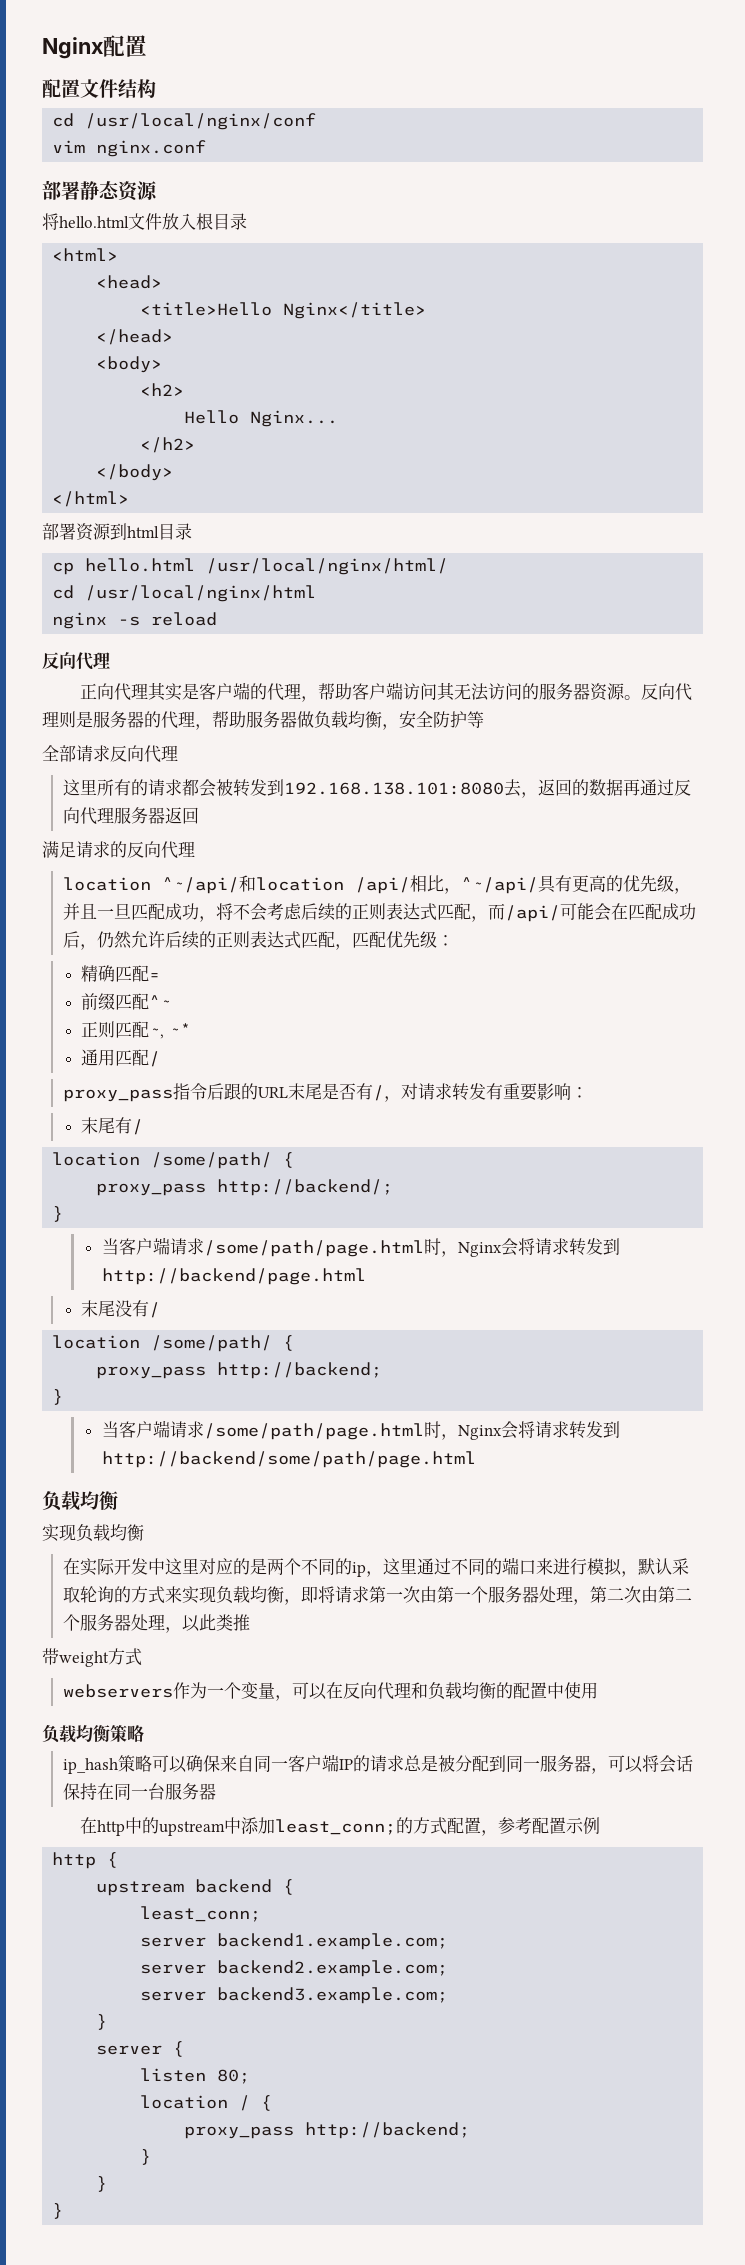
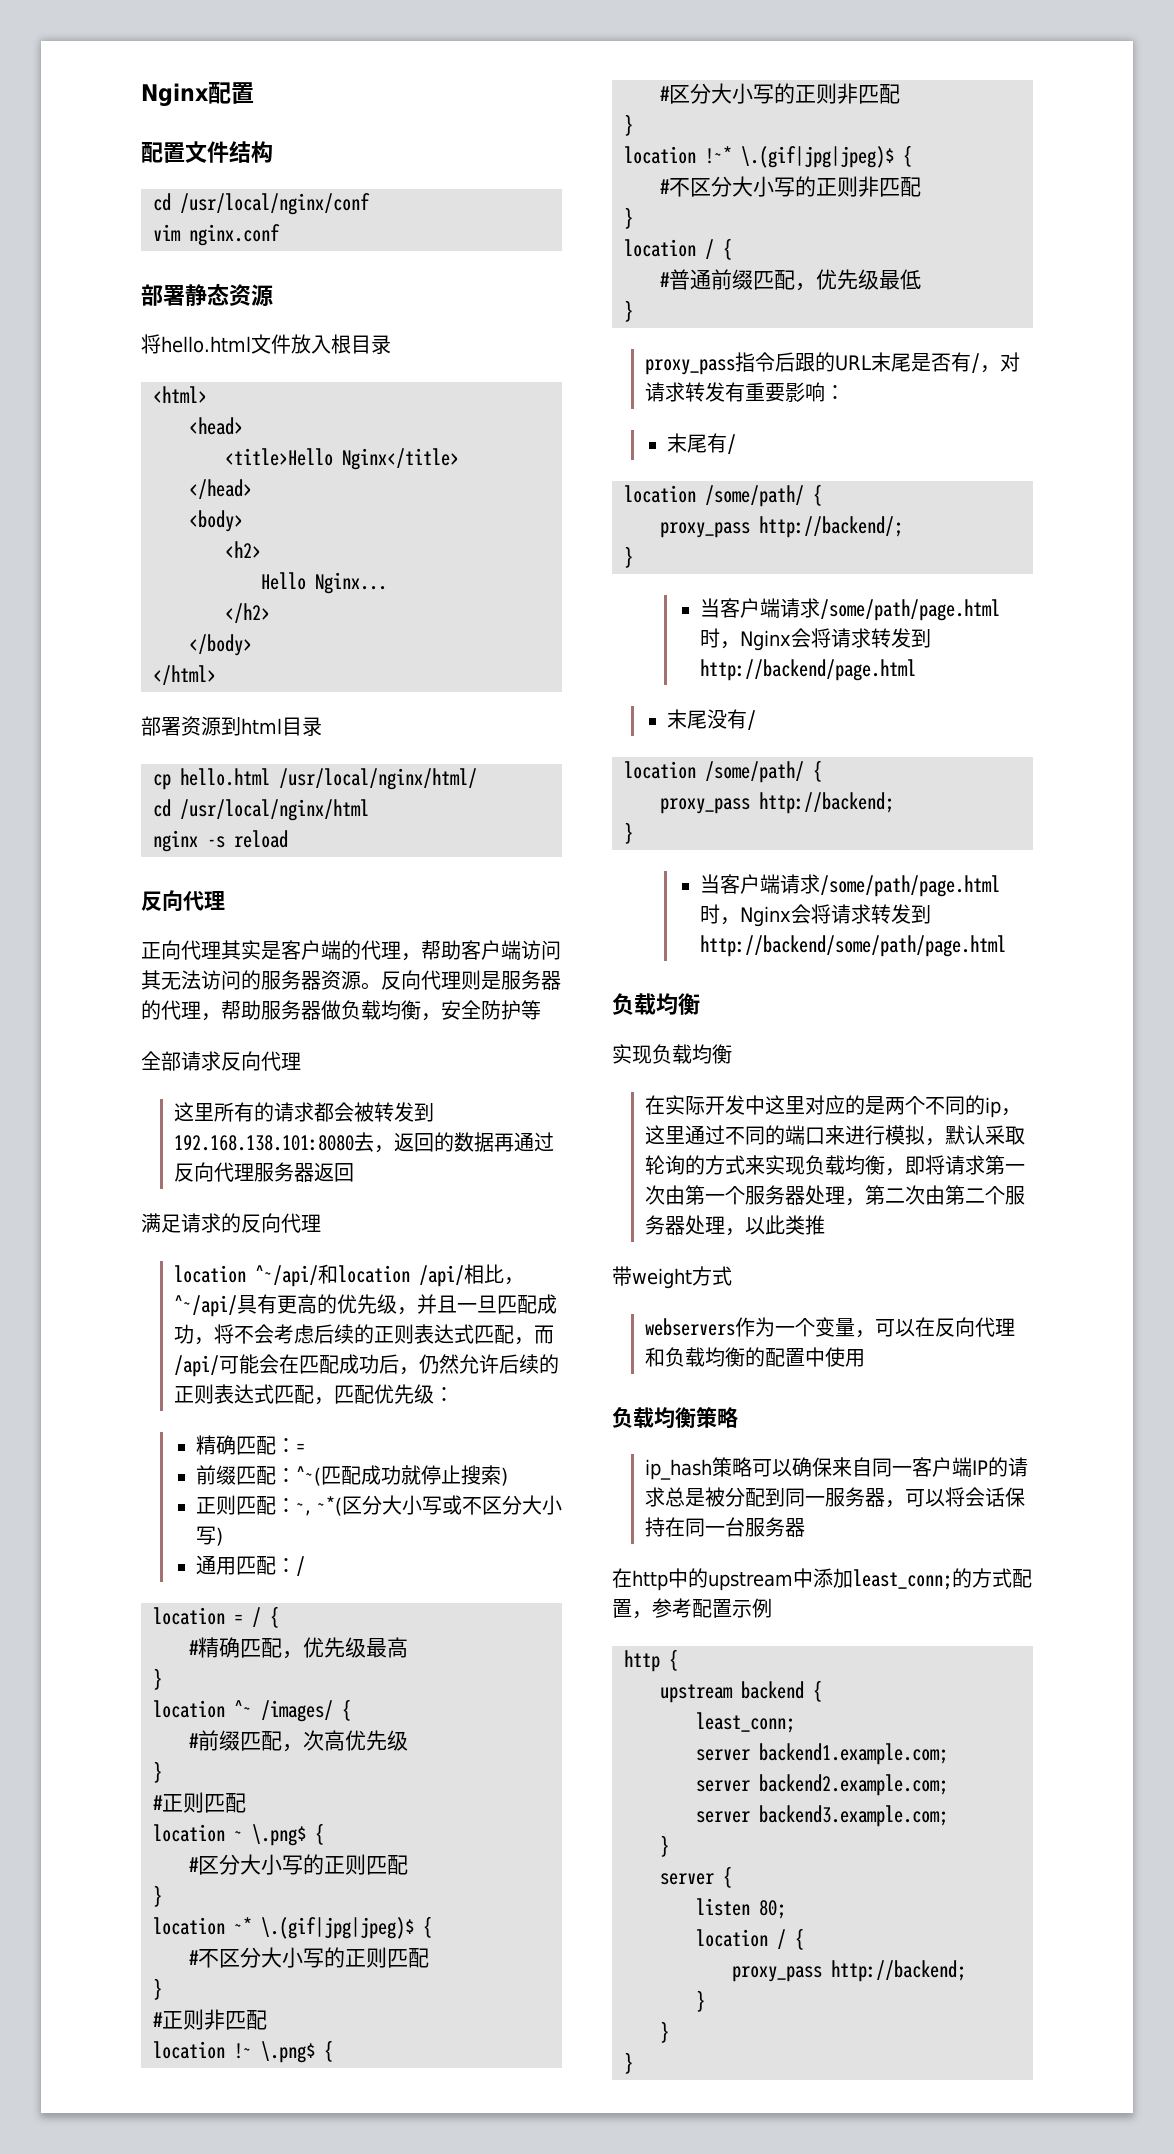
- 精确匹配=
+ 精确匹配：=
- 前缀匹配^~
- 正则匹配~, ~*
+ 前缀匹配：^~(匹配成功就停止搜索)
+ 正则匹配：~, ~*(区分大小写或不区分大小写)
- 通用匹配/
+ 通用匹配：/
+ location = / {
+ #精确匹配，优先级最高
+ }
+ location ^~ /images/ {
+ #前缀匹配，次高优先级
+ }
+ #正则匹配
+ location ~ \.png$ {
+ #区分大小写的正则匹配
+ }
+ location ~* \.(gif|jpg|jpeg)$ {
+ #不区分大小写的正则匹配
+ }
+ #正则非匹配
+ location !~ \.png$ {
+ #区分大小写的正则非匹配
+ }
+ location !~* \.(gif|jpg|jpeg)$ {
+ #不区分大小写的正则非匹配
+ }
+ location / {
+ #普通前缀匹配，优先级最低
+ }

